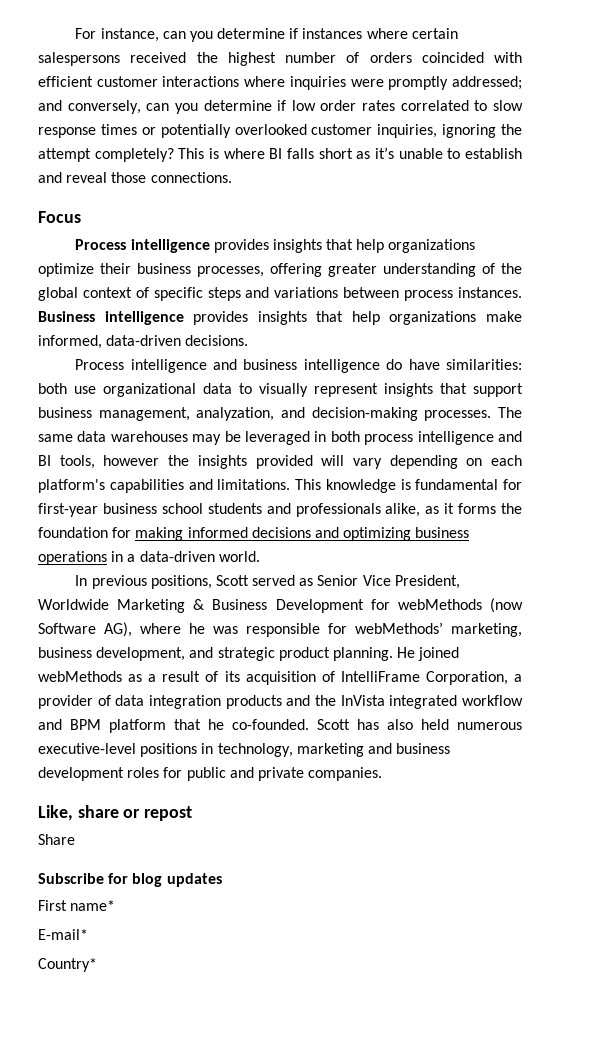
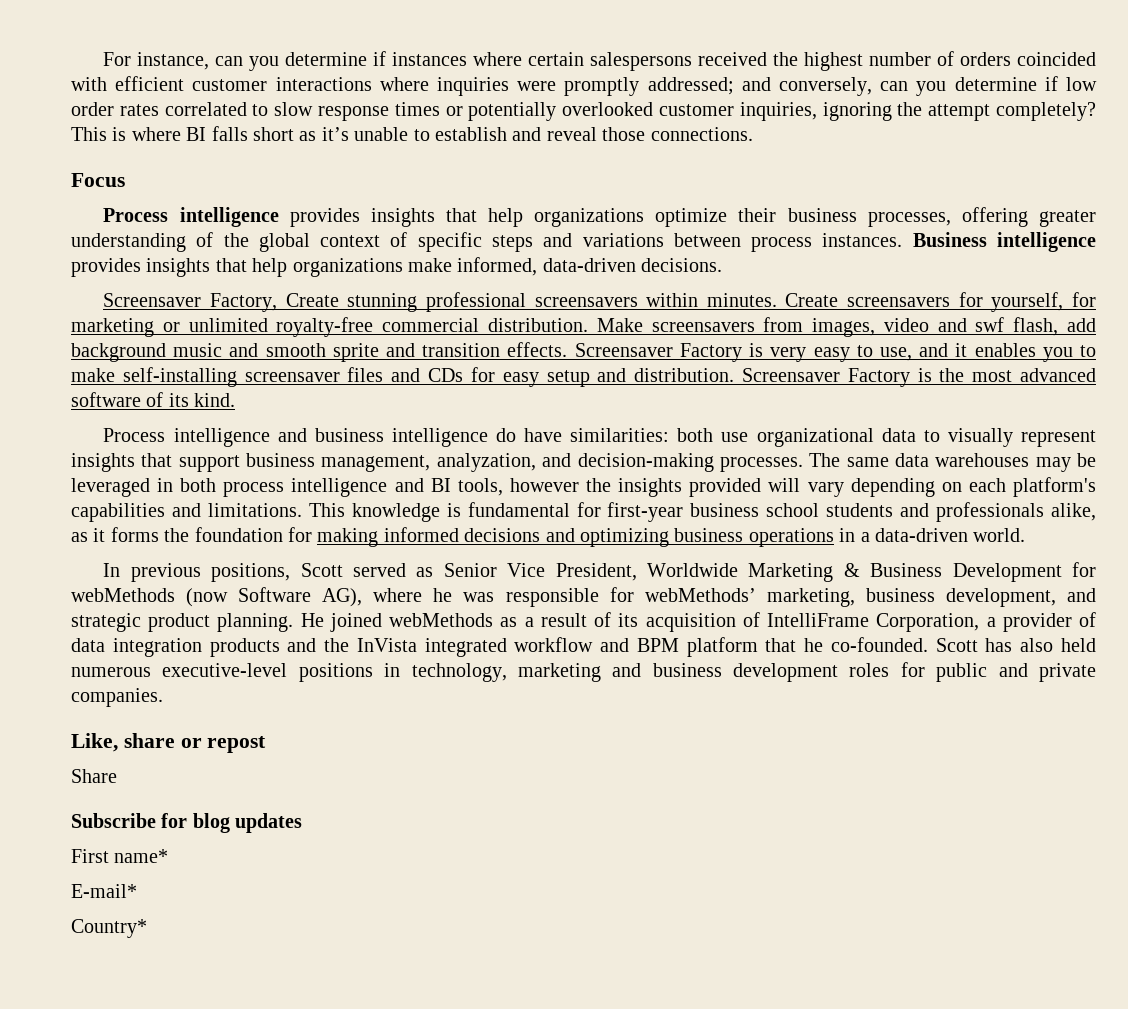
+ Screensaver Factory, Create stunning professional screensavers within minutes. Create screensavers for yourself, for marketing or unlimited royalty-free commercial distribution. Make screensavers from images, video and swf flash, add background music and smooth sprite and transition effects. Screensaver Factory is very easy to use, and it enables you to make self-installing screensaver files and CDs for easy setup and distribution. Screensaver Factory is the most advanced software of its kind.

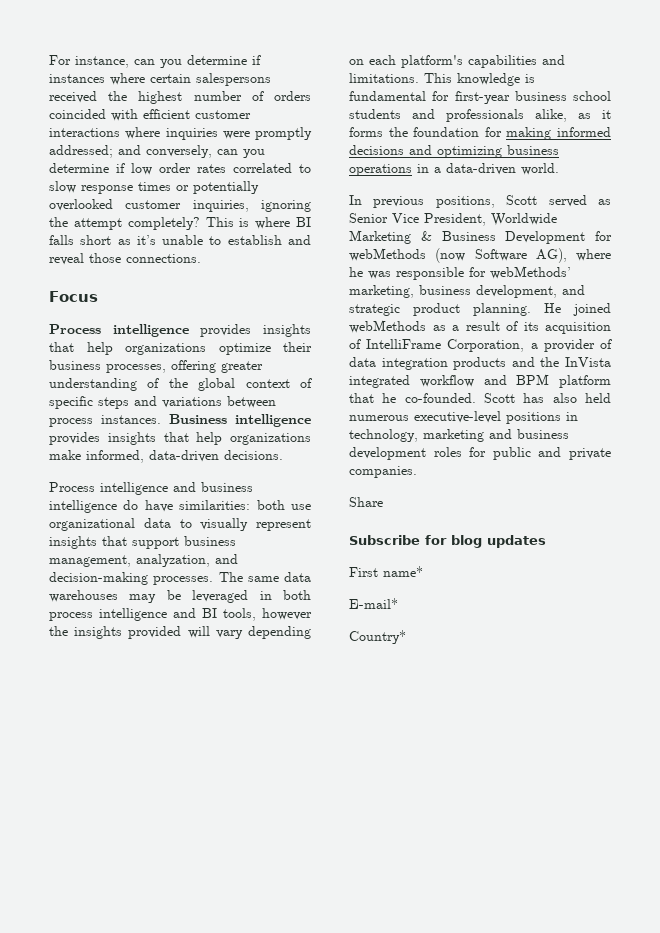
- Screensaver Factory, Create stunning professional screensavers within minutes. Create screensavers for yourself, for marketing or unlimited royalty-free commercial distribution. Make screensavers from images, video and swf flash, add background music and smooth sprite and transition effects. Screensaver Factory is very easy to use, and it enables you to make self-installing screensaver files and CDs for easy setup and distribution. Screensaver Factory is the most advanced software of its kind.
- Like, share or repost

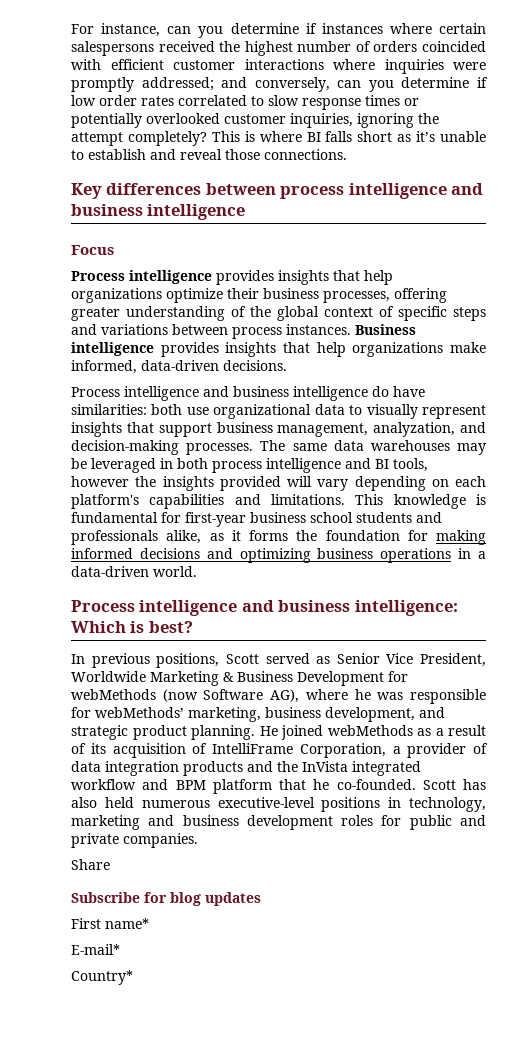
+ Key differences between process intelligence and business intelligence
+ Process intelligence and business intelligence: Which is best?

